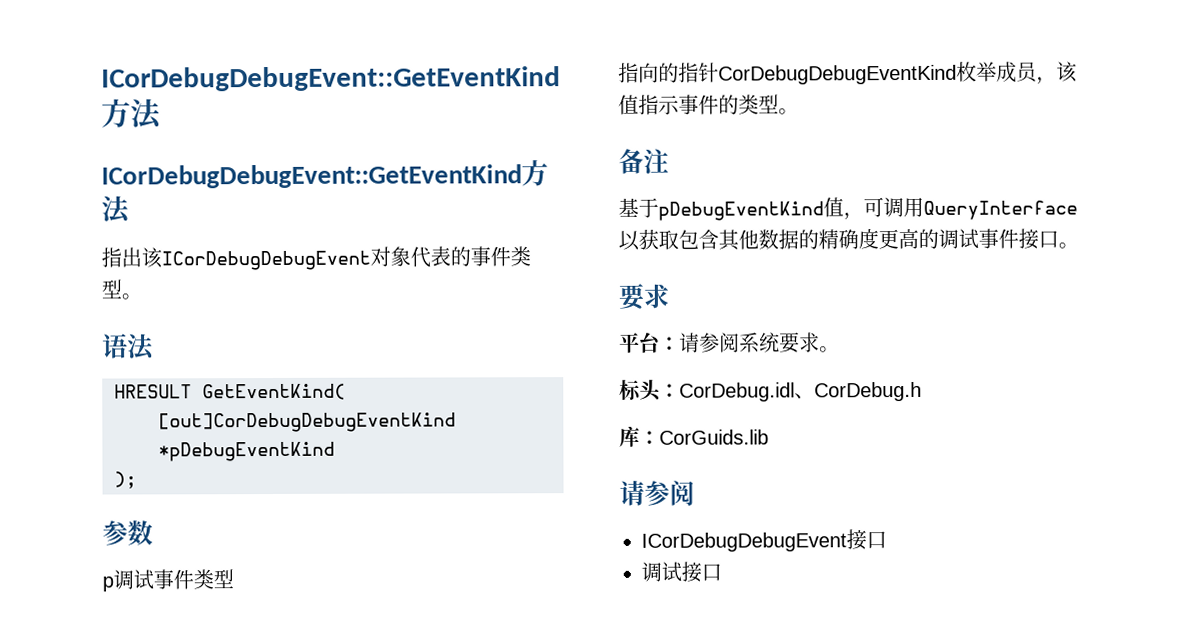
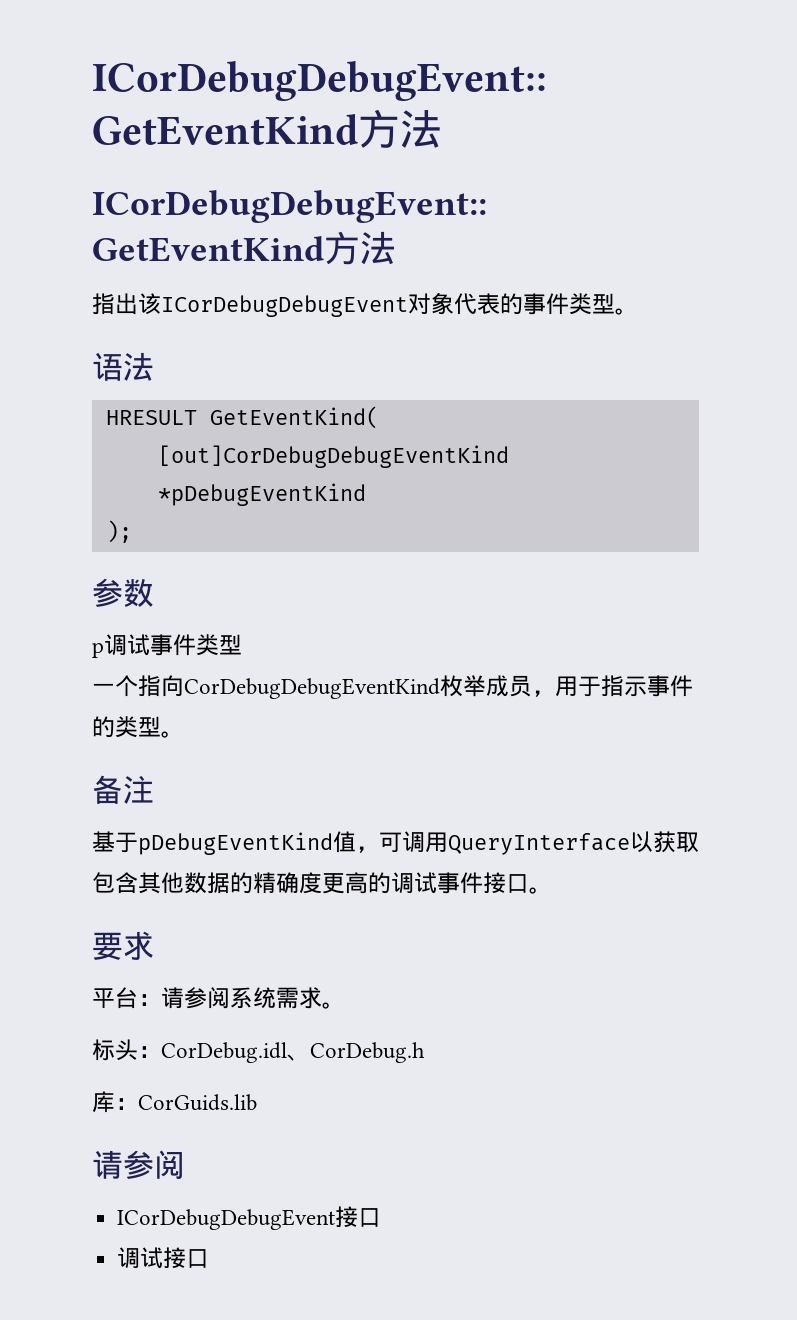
- 指向的指针CorDebugDebugEventKind枚举成员，该值指示事件的类型。
+ 一个指向CorDebugDebugEventKind枚举成员，用于指示事件的类型。
- 平台：请参阅系统要求。
+ 平台：请参阅系统需求。

